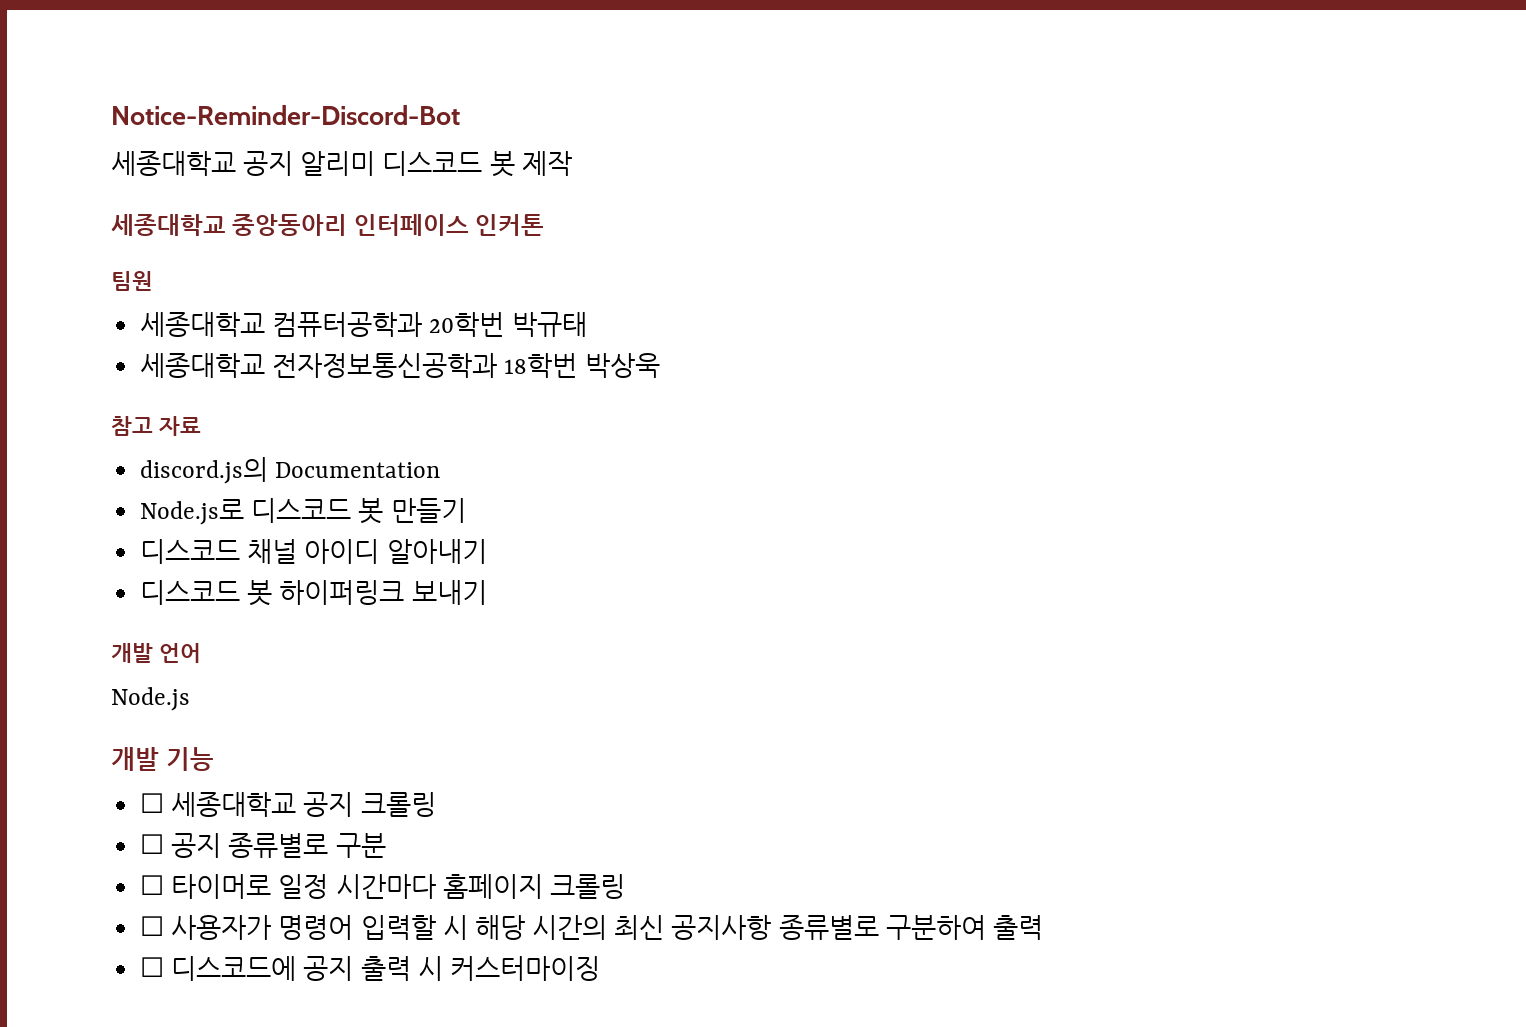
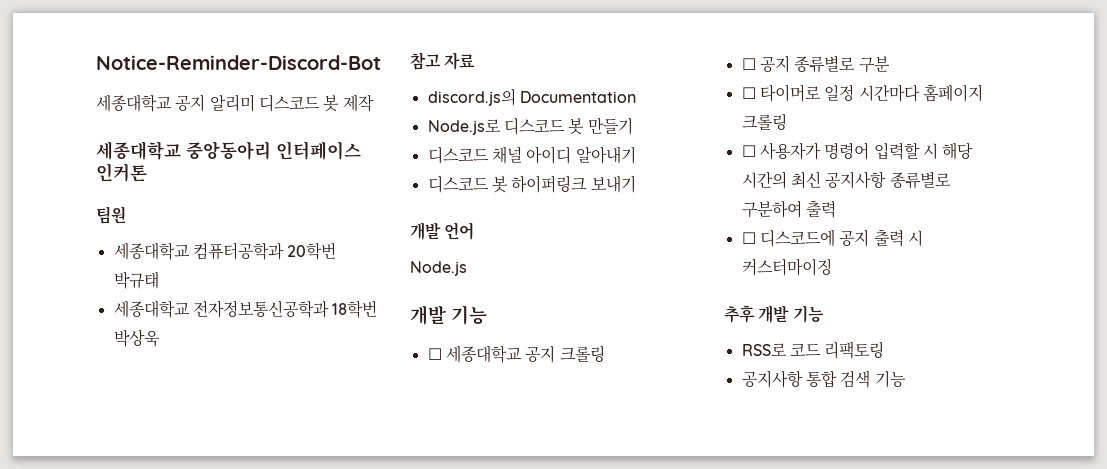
+ 추후 개발 기능
+ RSS로 코드 리팩토링
+ 공지사항 통합 검색 기능

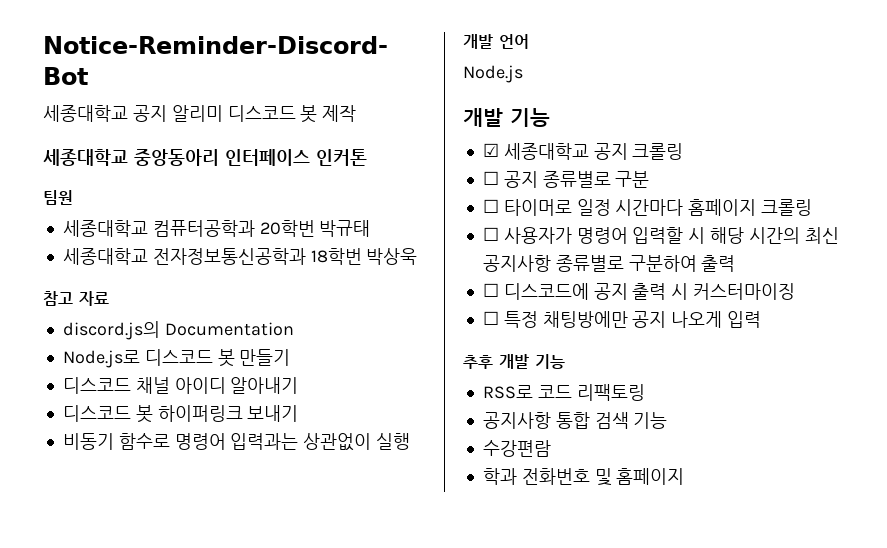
+ 비동기 함수로 명령어 입력과는 상관없이 실행
- ☐ 세종대학교 공지 크롤링
+ ☑ 세종대학교 공지 크롤링
+ ☐ 특정 채팅방에만 공지 나오게 입력
+ 수강편람
+ 학과 전화번호 및 홈페이지

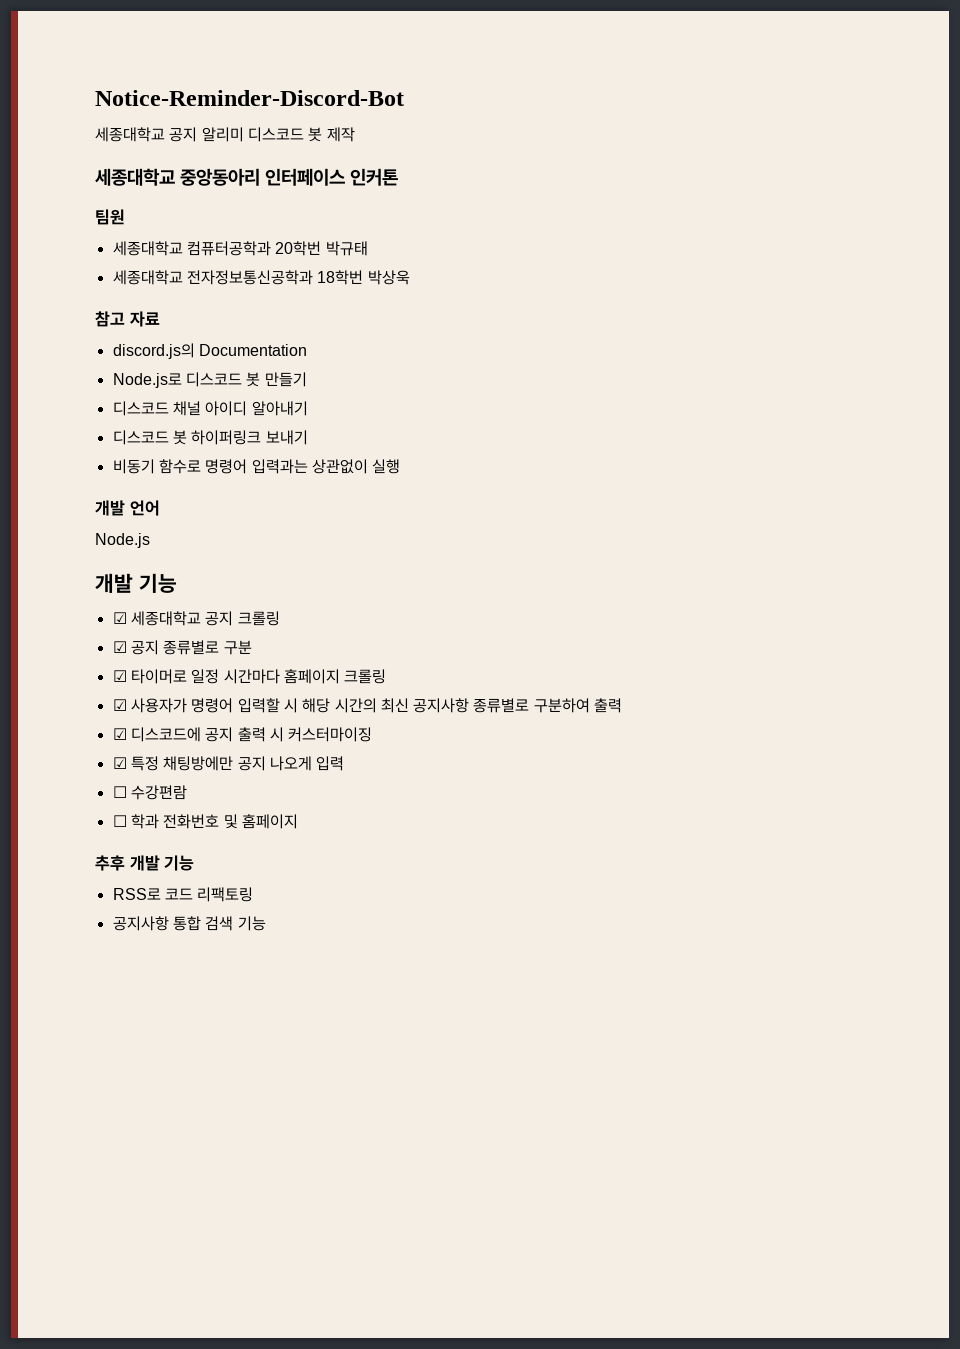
- ☐ 공지 종류별로 구분
+ ☑ 공지 종류별로 구분
- ☐ 타이머로 일정 시간마다 홈페이지 크롤링
+ ☑ 타이머로 일정 시간마다 홈페이지 크롤링
- ☐ 사용자가 명령어 입력할 시 해당 시간의 최신 공지사항 종류별로 구분하여 출력
+ ☑ 사용자가 명령어 입력할 시 해당 시간의 최신 공지사항 종류별로 구분하여 출력
- ☐ 디스코드에 공지 출력 시 커스터마이징
+ ☑ 디스코드에 공지 출력 시 커스터마이징
- ☐ 특정 채팅방에만 공지 나오게 입력
+ ☑ 특정 채팅방에만 공지 나오게 입력
+ ☐ 수강편람
+ ☐ 학과 전화번호 및 홈페이지
- 수강편람
- 학과 전화번호 및 홈페이지

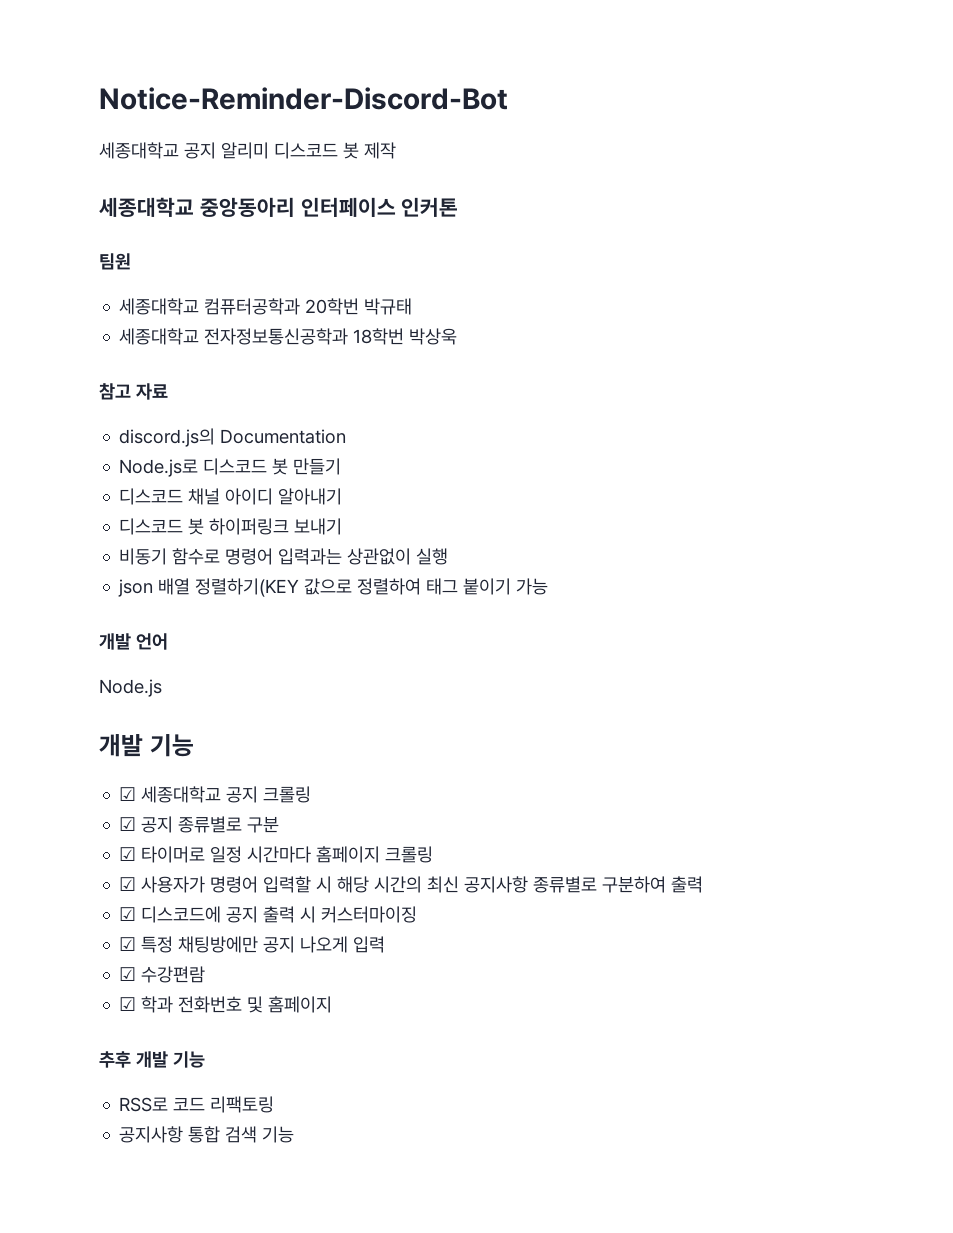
+ json 배열 정렬하기(KEY 값으로 정렬하여 태그 붙이기 가능
- ☐ 수강편람
+ ☑ 수강편람
- ☐ 학과 전화번호 및 홈페이지
+ ☑ 학과 전화번호 및 홈페이지

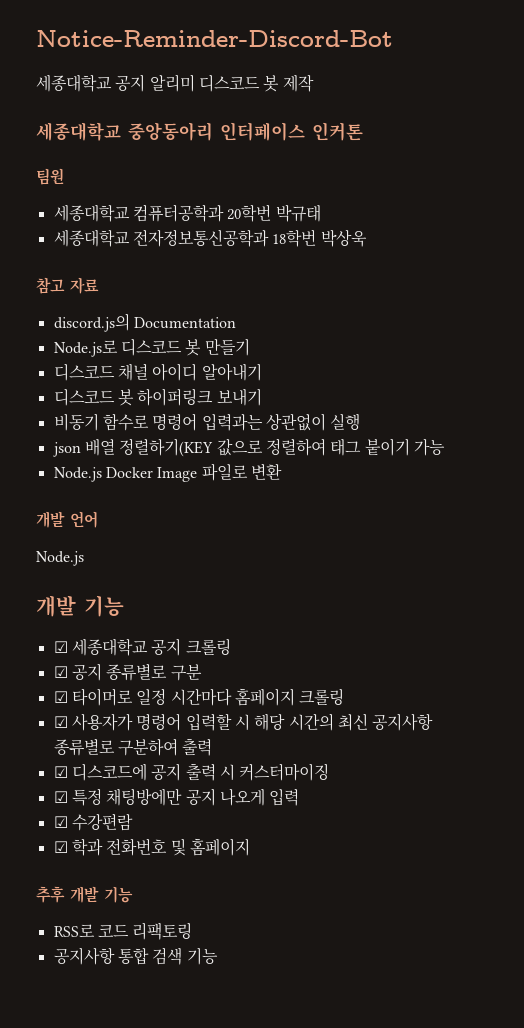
+ Node.js Docker Image 파일로 변환

